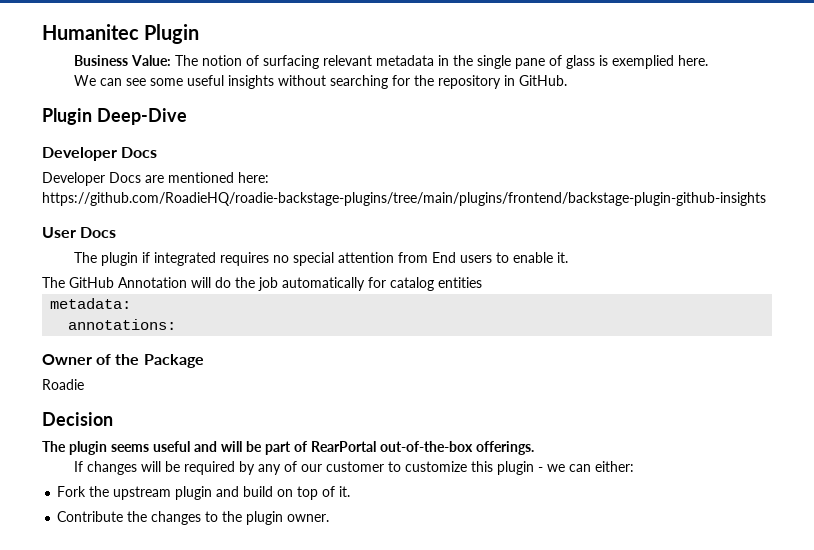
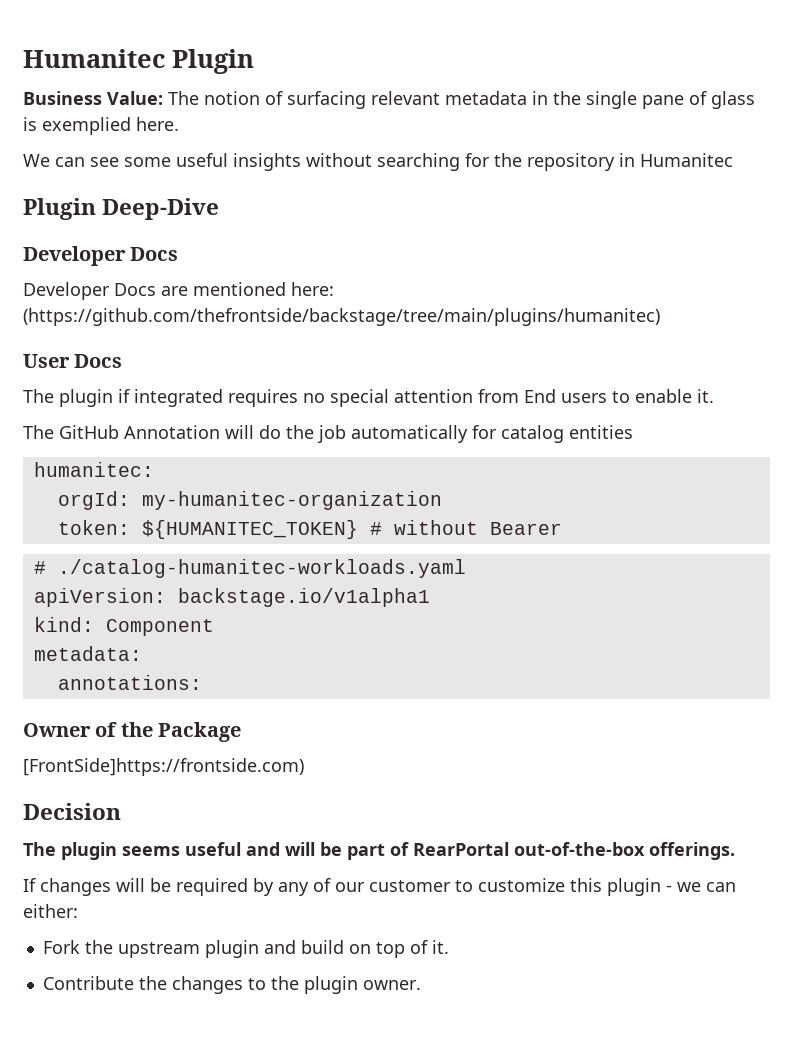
- We can see some useful insights without searching for the repository in GitHub.
+ We can see some useful insights without searching for the repository in Humanitec
- Developer Docs are mentioned here: https://github.com/RoadieHQ/roadie-backstage-plugins/tree/main/plugins/frontend/backstage-plugin-github-insights
+ Developer Docs are mentioned here: (https://github.com/thefrontside/backstage/tree/main/plugins/humanitec)
+ humanitec:
+ orgId: my-humanitec-organization
+ token: ${HUMANITEC_TOKEN} # without Bearer
+ # ./catalog-humanitec-workloads.yaml
+ apiVersion: backstage.io/v1alpha1
+ kind: Component
- Roadie
+ [FrontSide]https://frontside.com)

